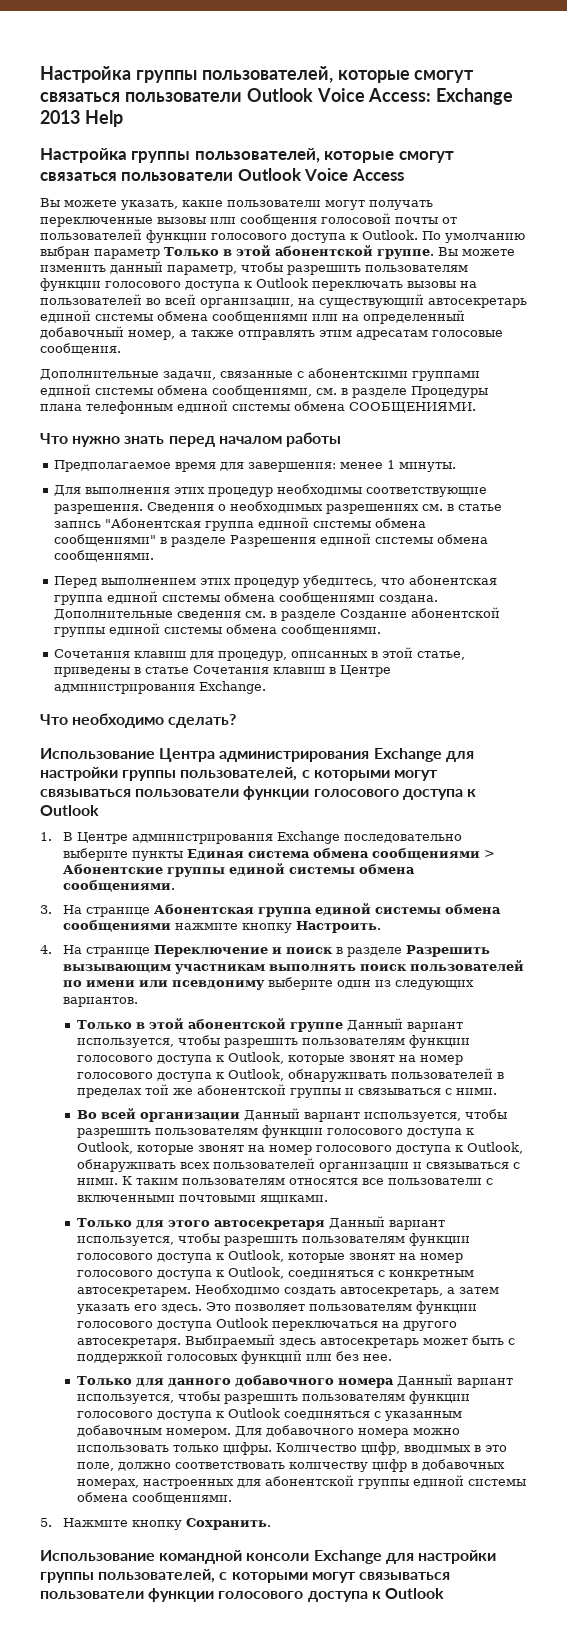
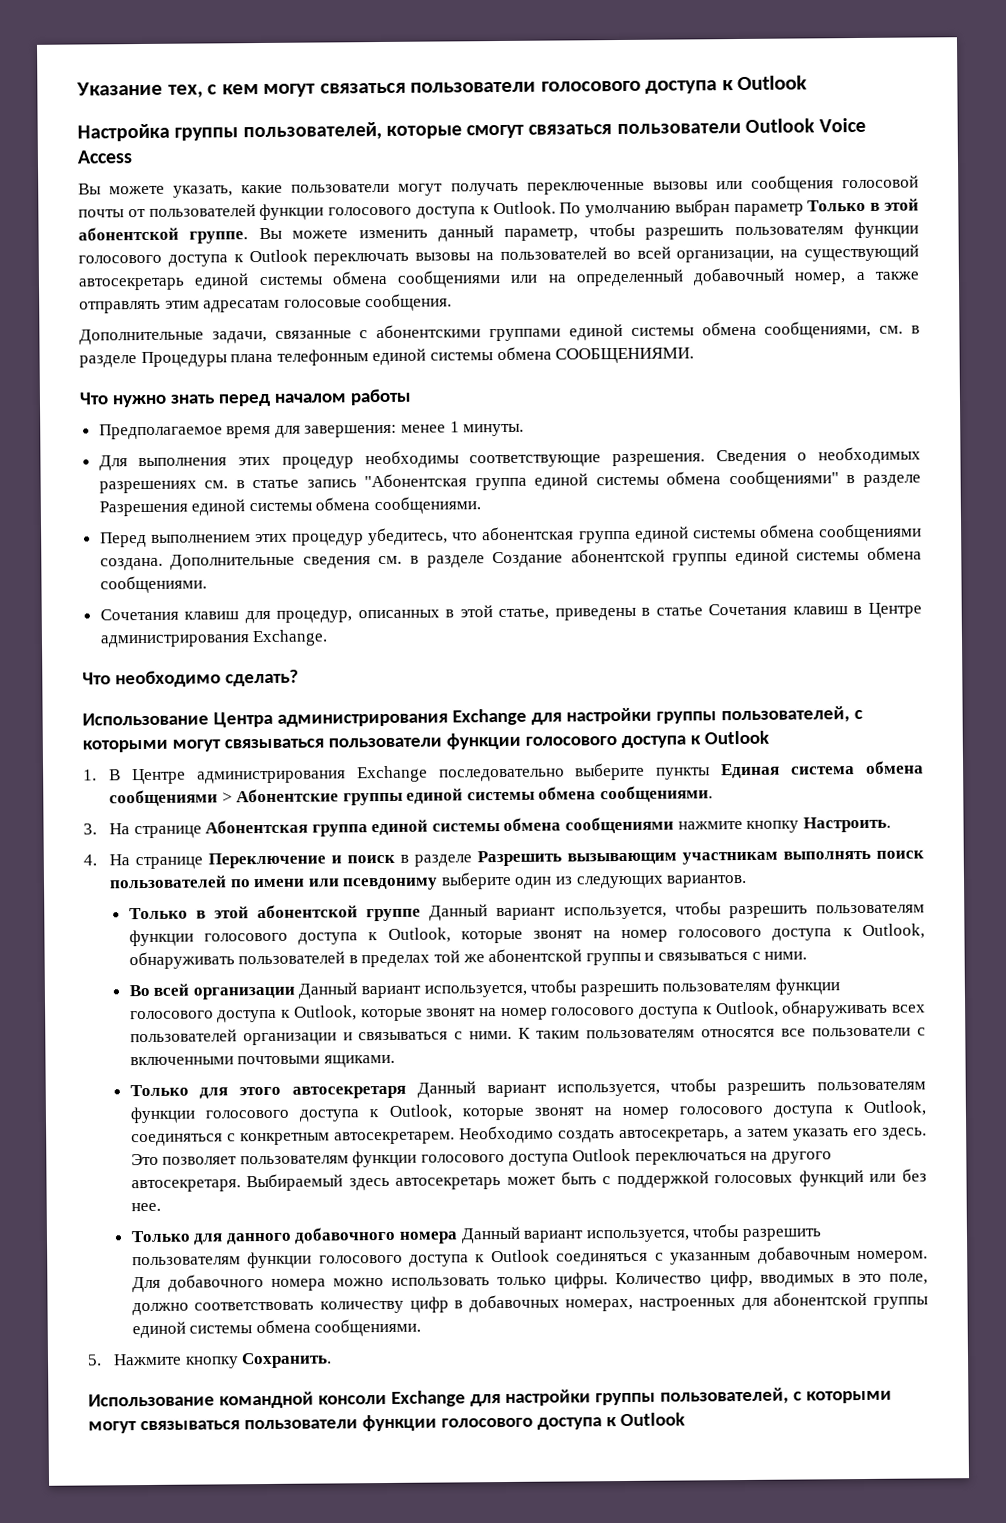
- Настройка группы пользователей, которые смогут связаться пользователи Outlook Voice Access: Exchange 2013 Help
+ Указание тех, с кем могут связаться пользователи голосового доступа к Outlook

